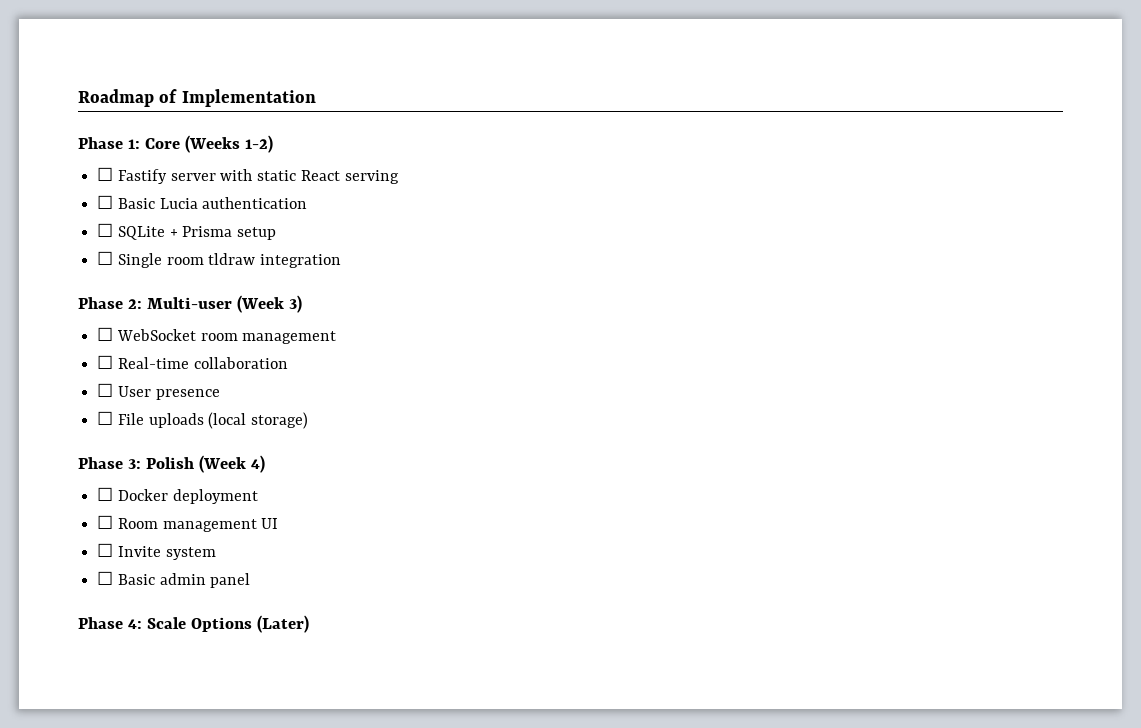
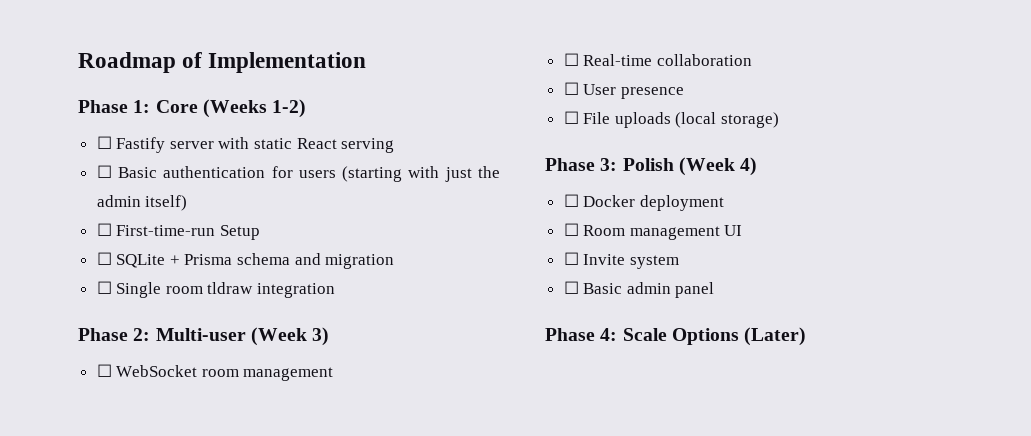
- ☐ Basic Lucia authentication
+ ☐ Basic authentication for users (starting with just the admin itself)
+ ☐ First-time-run Setup
- ☐ SQLite + Prisma setup
+ ☐ SQLite + Prisma schema and migration

